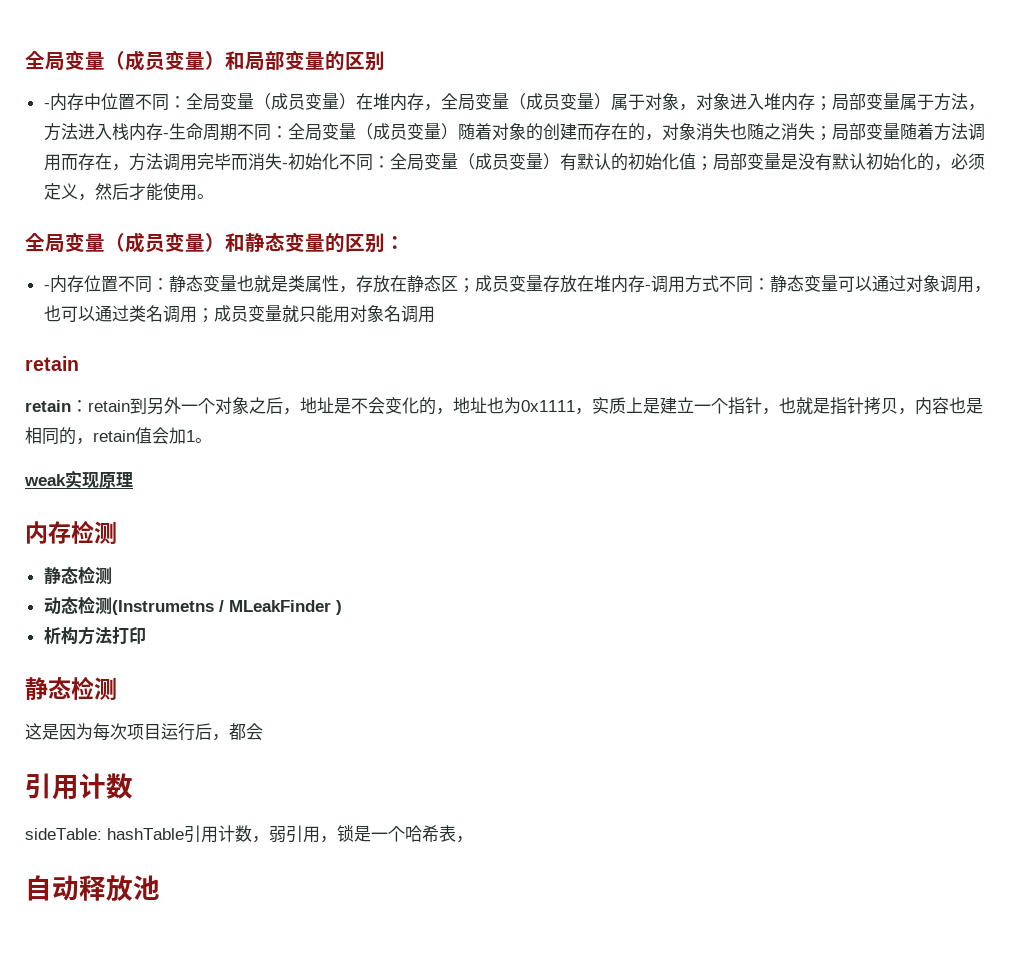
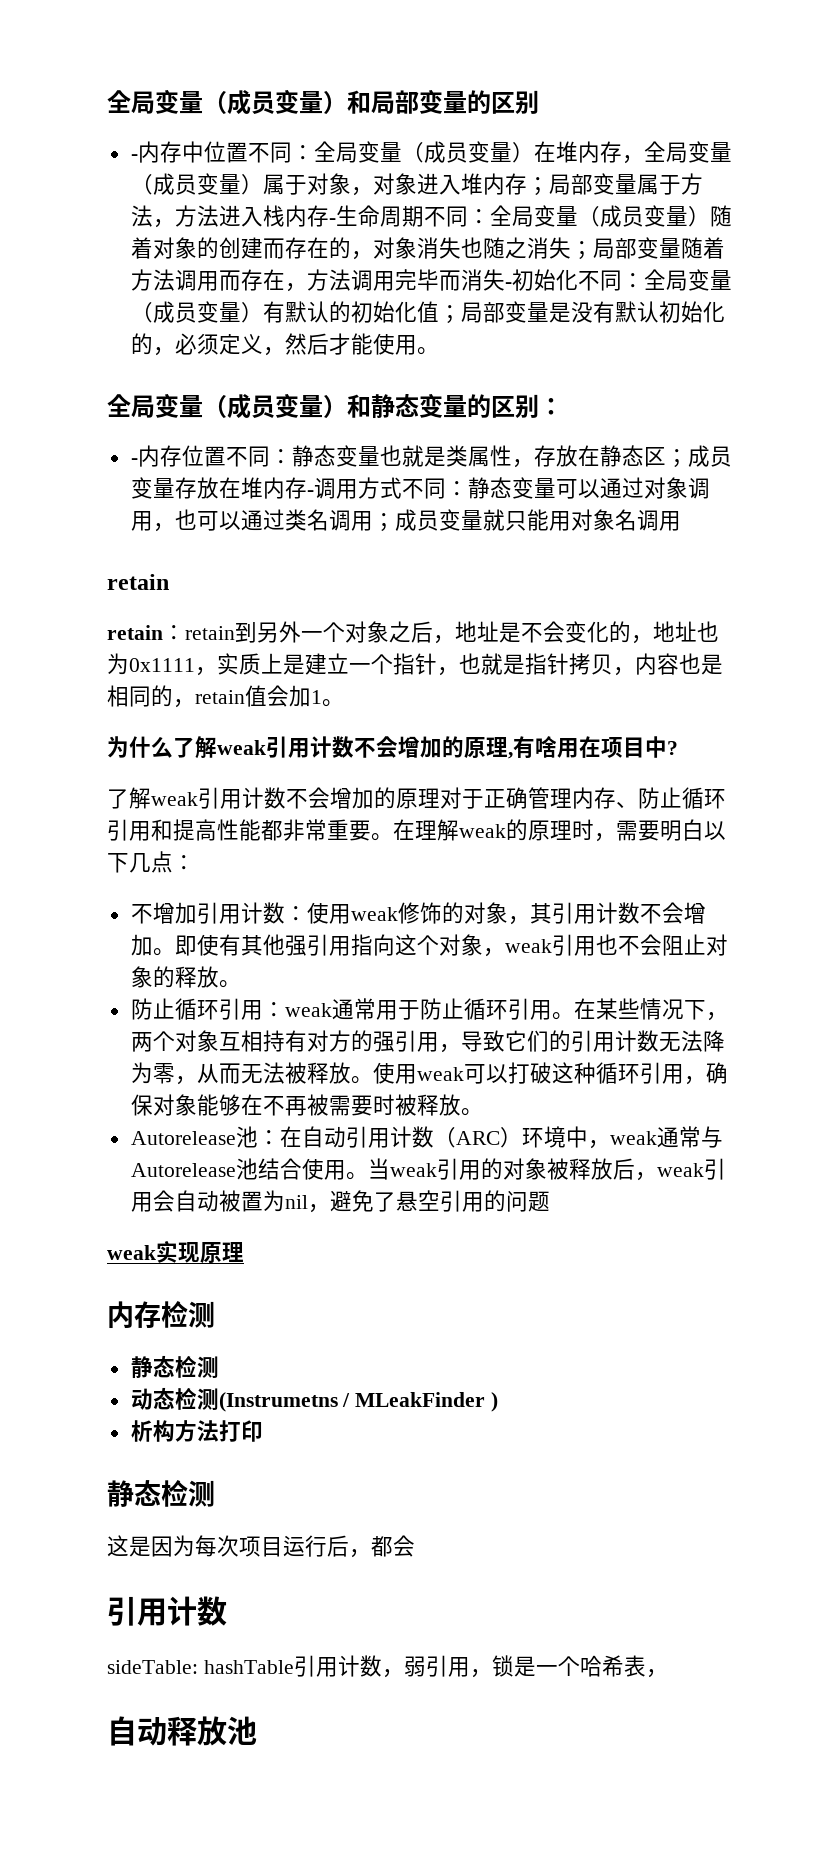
+ 为什么了解weak引用计数不会增加的原理,有啥用在项目中?
+ 了解weak引用计数不会增加的原理对于正确管理内存、防止循环引用和提高性能都非常重要。在理解weak的原理时，需要明白以下几点：
+ 不增加引用计数：使用weak修饰的对象，其引用计数不会增加。即使有其他强引用指向这个对象，weak引用也不会阻止对象的释放。
+ 防止循环引用：weak通常用于防止循环引用。在某些情况下，两个对象互相持有对方的强引用，导致它们的引用计数无法降为零，从而无法被释放。使用weak可以打破这种循环引用，确保对象能够在不再被需要时被释放。
+ Autorelease池：在自动引用计数（ARC）环境中，weak通常与Autorelease池结合使用。当weak引用的对象被释放后，weak引用会自动被置为nil，避免了悬空引用的问题

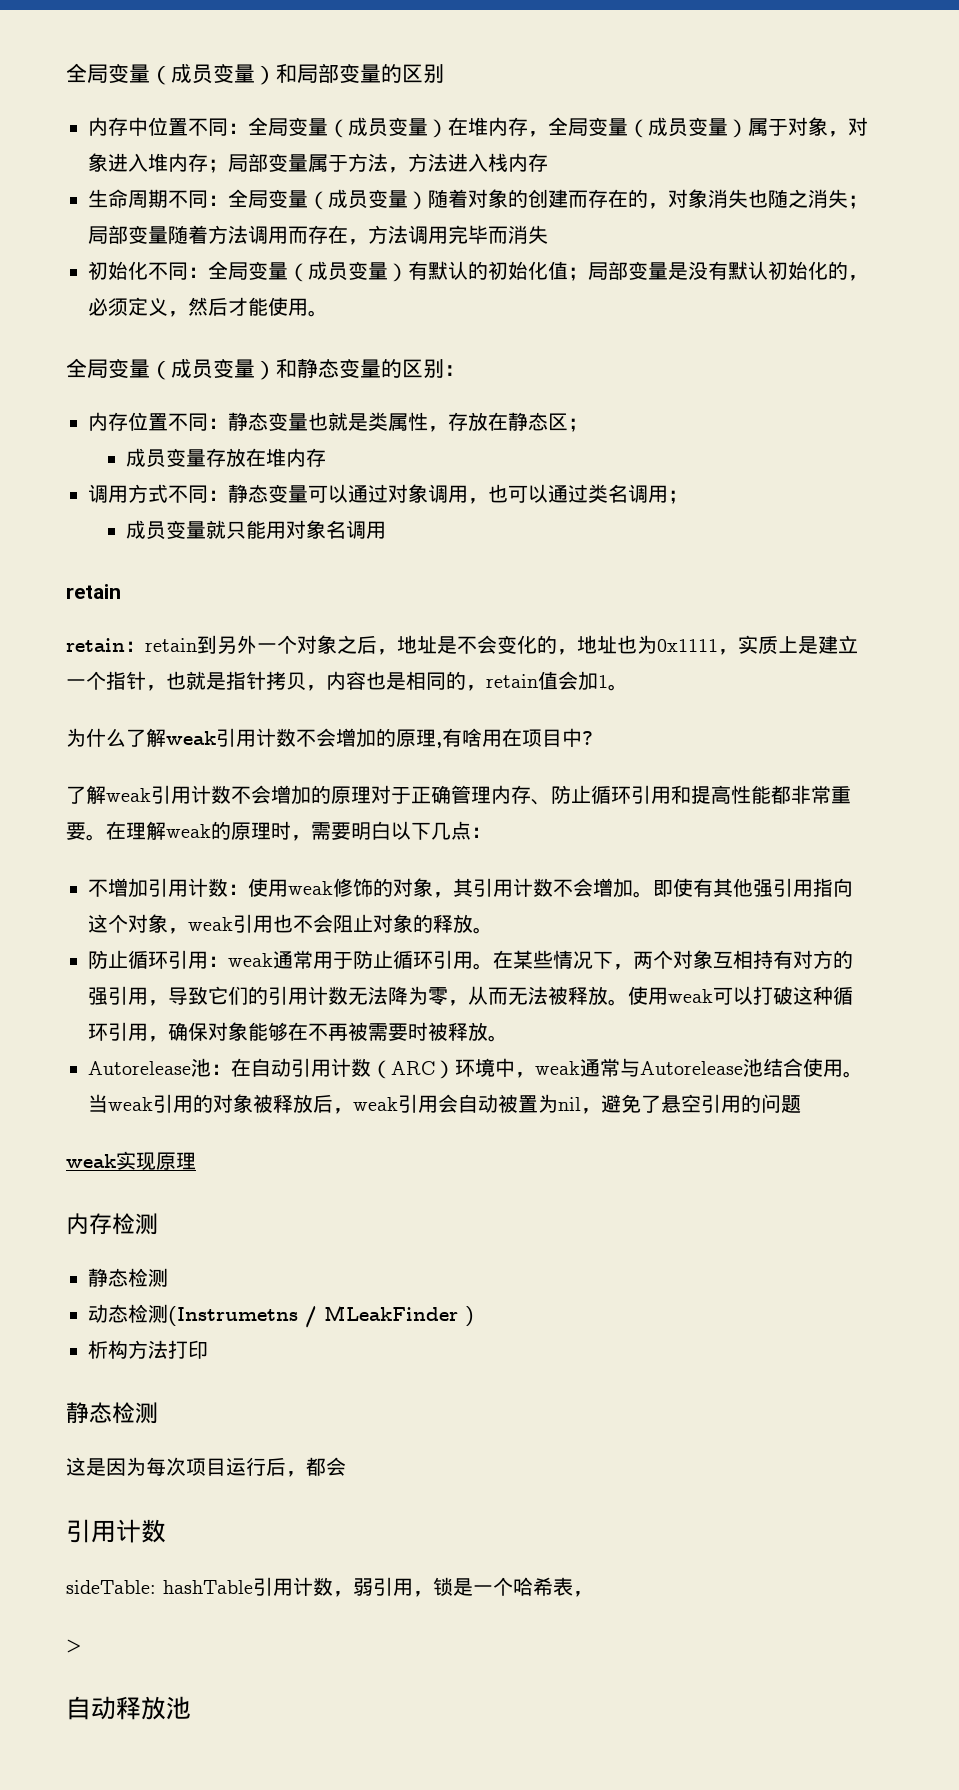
- -内存中位置不同：
+ 内存中位置不同：
- 局部变量属于方法，方法进入栈内存-生命周期不同：
+ 局部变量属于方法，方法进入栈内存
+ 生命周期不同：
- 局部变量随着方法调用而存在，方法调用完毕而消失-初始化不同：
+ 局部变量随着方法调用而存在，方法调用完毕而消失
+ 初始化不同：
- -内存位置不同：静态变量也就是类属性，存放在静态区；成员变量存放在堆内存-调用方式不同：静态变量可以通过对象调用，也可以通过类名调用；成员变量就只能用对象名调用
+ 内存位置不同：静态变量也就是类属性，存放在静态区；
+ 成员变量存放在堆内存
+ 调用方式不同：静态变量可以通过对象调用，也可以通过类名调用；
+ 成员变量就只能用对象名调用
+ >

